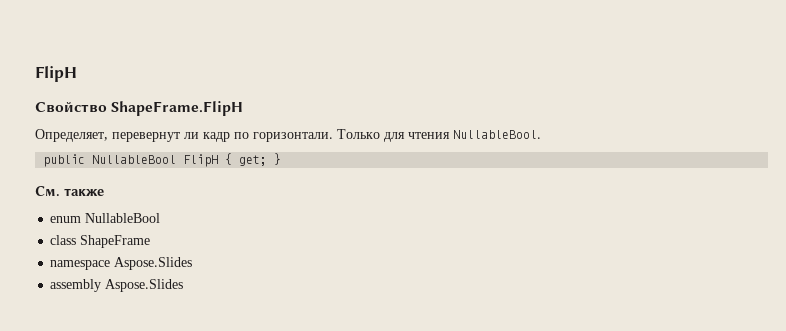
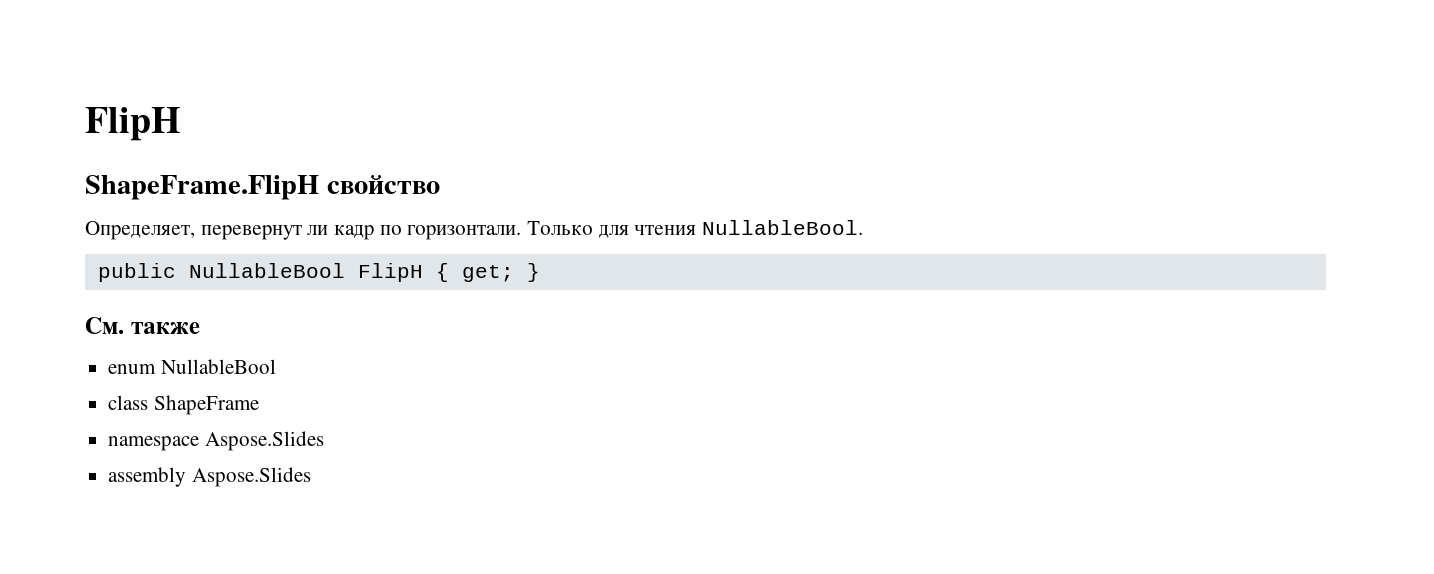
- Свойство ShapeFrame.FlipH
+ ShapeFrame.FlipH свойство

